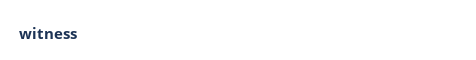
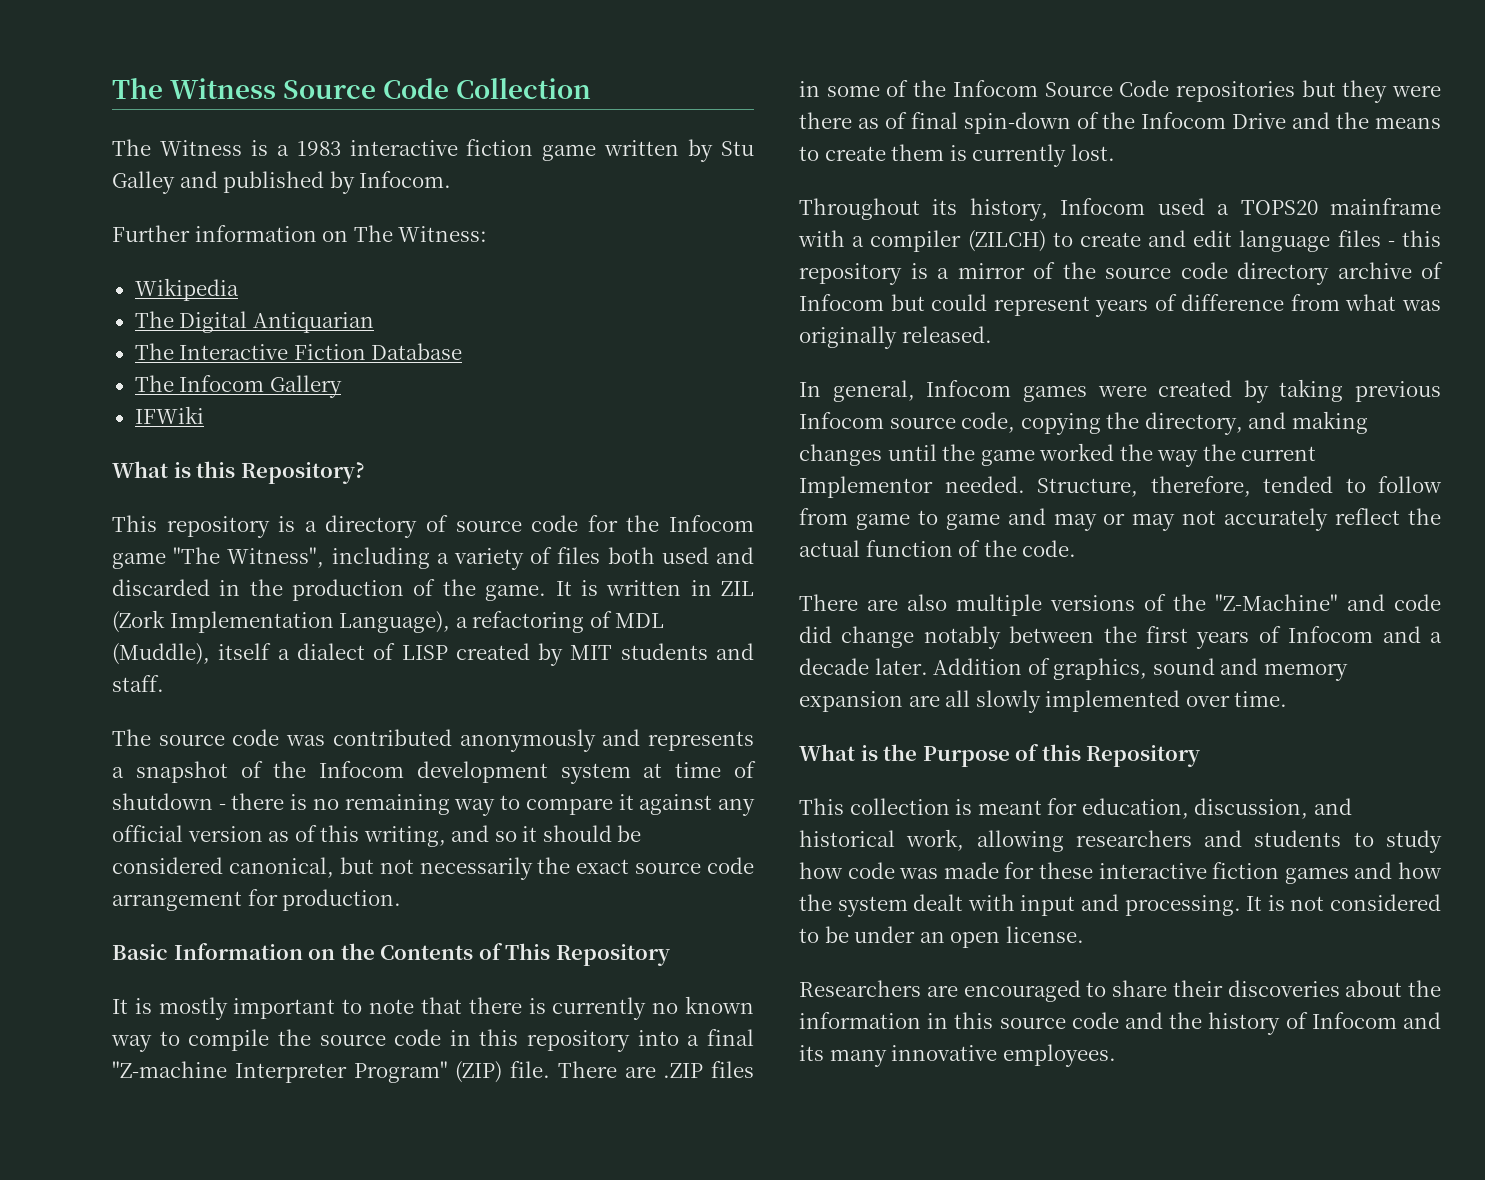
- witness
+ The Witness Source Code Collection
+ The Witness is a 1983 interactive fiction game written by Stu Galley and published by Infocom.
+ Further information on The Witness:
+ Wikipedia
+ The Digital Antiquarian
+ The Interactive Fiction Database
+ The Infocom Gallery
+ IFWiki
+ What is this Repository?
+ This repository is a directory of source code for the Infocom game "The Witness", including a variety of files both used and discarded in the production of the game. It is written in ZIL (Zork Implementation Language), a refactoring of MDL (Muddle), itself a dialect of LISP created by MIT students and staff.
+ The source code was contributed anonymously and represents a snapshot of the Infocom development system at time of shutdown - there is no remaining way to compare it against any official version as of this writing, and so it should be considered canonical, but not necessarily the exact source code arrangement for production.
+ Basic Information on the Contents of This Repository
+ It is mostly important to note that there is currently no known way to compile the source code in this repository into a final "Z-machine Interpreter Program" (ZIP) file. There are .ZIP files in some of the Infocom Source Code repositories but they were there as of final spin-down of the Infocom Drive and the means to create them is currently lost.
+ Throughout its history, Infocom used a TOPS20 mainframe with a compiler (ZILCH) to create and edit language files - this repository is a mirror of the source code directory archive of Infocom but could represent years of difference from what was originally released.
+ In general, Infocom games were created by taking previous Infocom source code, copying the directory, and making changes until the game worked the way the current Implementor needed. Structure, therefore, tended to follow from game to game and may or may not accurately reflect the actual function of the code.
+ There are also multiple versions of the "Z-Machine" and code did change notably between the first years of Infocom and a decade later. Addition of graphics, sound and memory expansion are all slowly implemented over time.
+ What is the Purpose of this Repository
+ This collection is meant for education, discussion, and historical work, allowing researchers and students to study how code was made for these interactive fiction games and how the system dealt with input and processing. It is not considered to be under an open license.
+ Researchers are encouraged to share their discoveries about the information in this source code and the history of Infocom and its many innovative employees.

